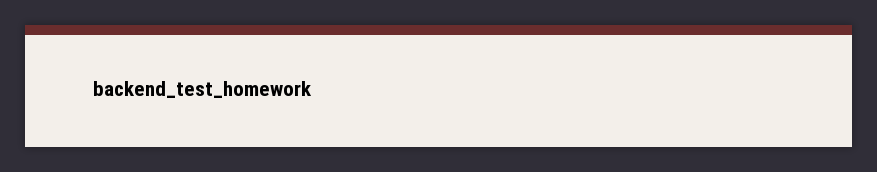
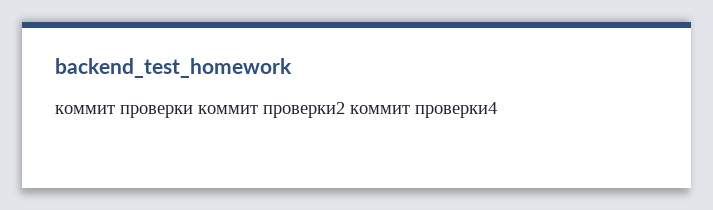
+ коммит проверки коммит проверки2 коммит проверки4

